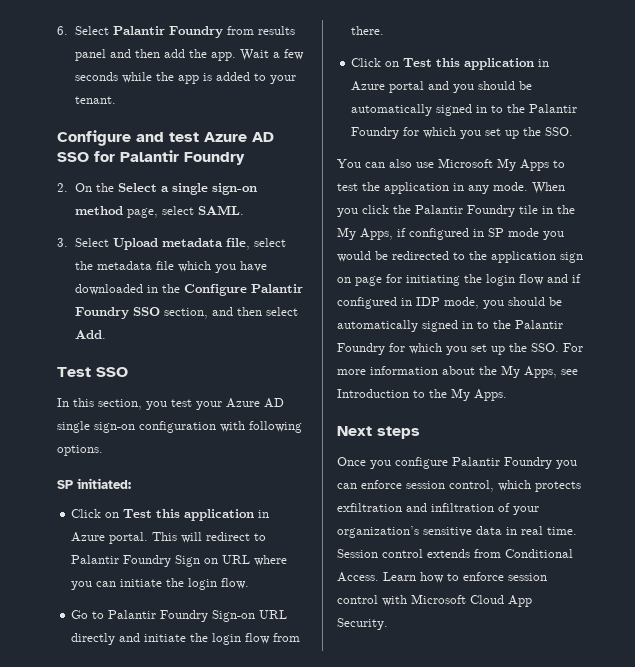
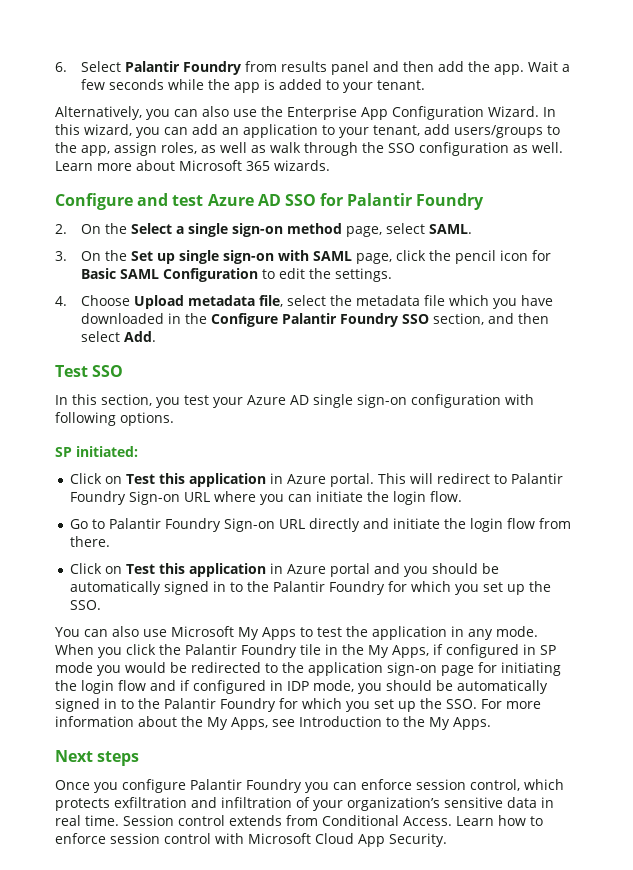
+ Alternatively, you can also use the Enterprise App Configuration Wizard. In this wizard, you can add an application to your tenant, add users/groups to the app, assign roles, as well as walk through the SSO configuration as well. Learn more about Microsoft 365 wizards.
- 3. Select Upload metadata file, select the metadata file which you have downloaded in the Configure Palantir Foundry SSO section, and then select Add.
+ 3. On the Set up single sign-on with SAML page, click the pencil icon for Basic SAML Configuration to edit the settings.
+ 4. Choose Upload metadata file, select the metadata file which you have downloaded in the Configure Palantir Foundry SSO section, and then select Add.
- This will redirect to Palantir Foundry Sign on URL where you can initiate the login flow.
+ This will redirect to Palantir Foundry Sign-on URL where you can initiate the login flow.
- When you click the Palantir Foundry tile in the My Apps, if configured in SP mode you would be redirected to the application sign on page for initiating the login flow and if configured in IDP mode, you should be automatically signed in to the Palantir Foundry for which you set up the SSO. For more information about the My Apps, see Introduction to the My Apps.
+ When you click the Palantir Foundry tile in the My Apps, if configured in SP mode you would be redirected to the application sign-on page for initiating the login flow and if configured in IDP mode, you should be automatically signed in to the Palantir Foundry for which you set up the SSO. For more information about the My Apps, see Introduction to the My Apps.

